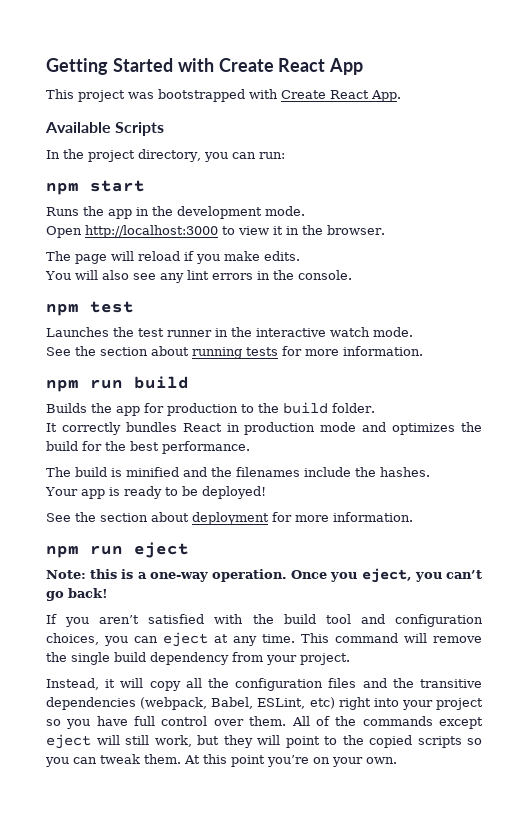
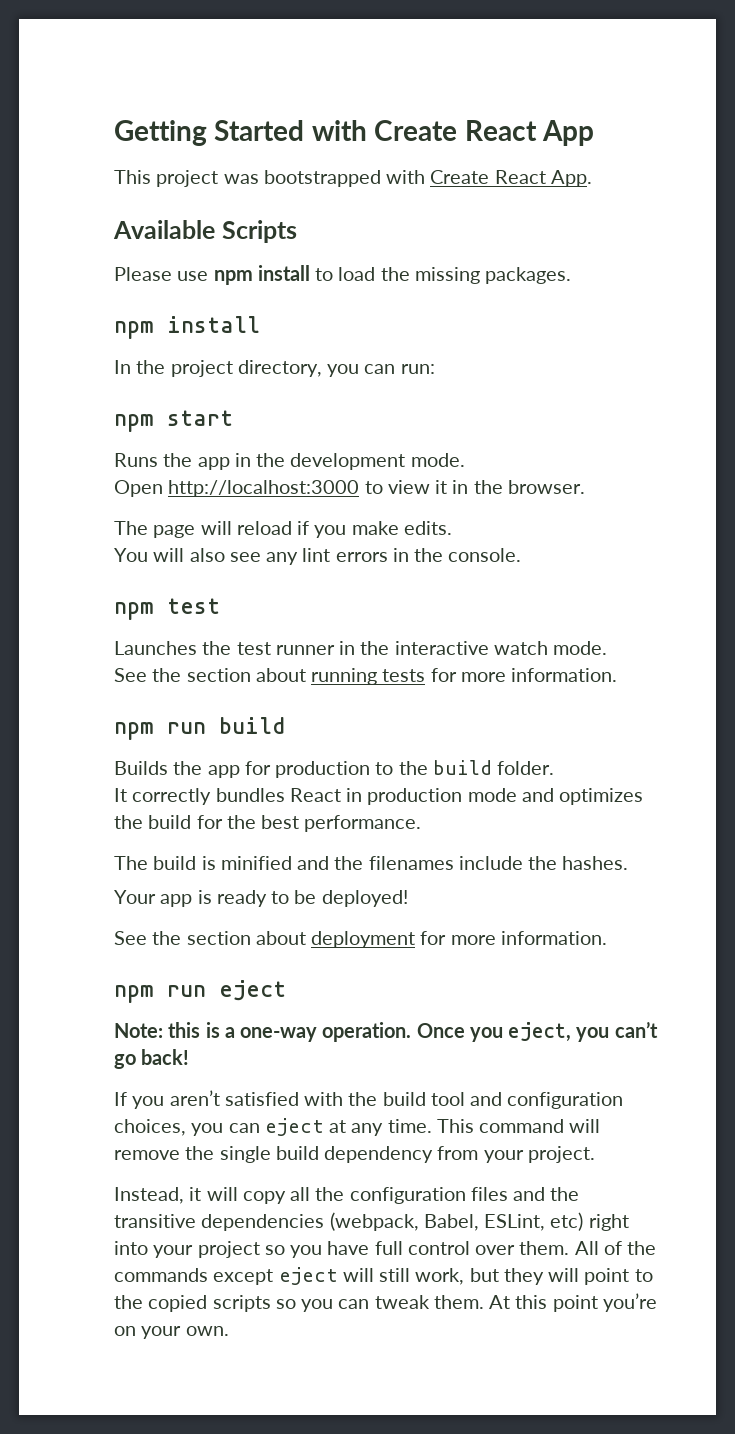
+ Please use npm install to load the missing packages.
+ npm install

